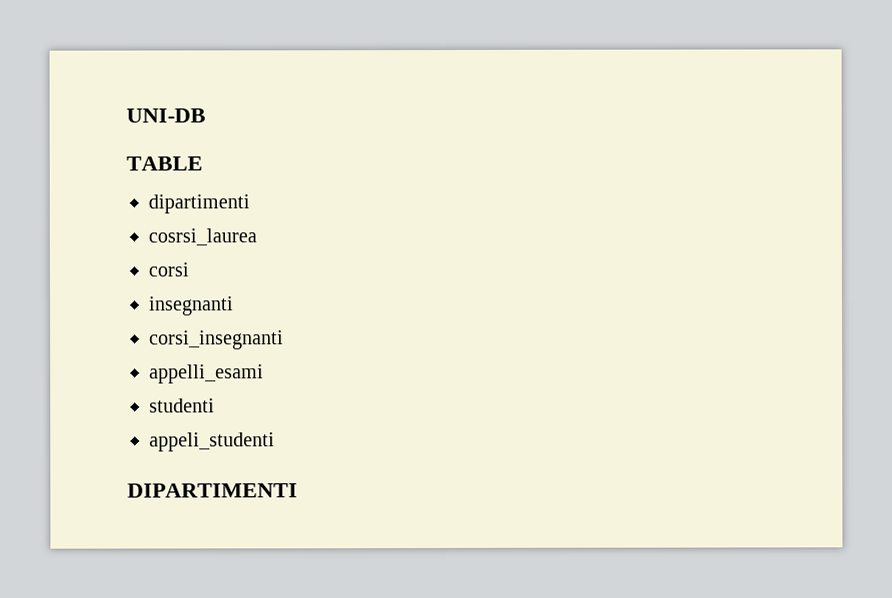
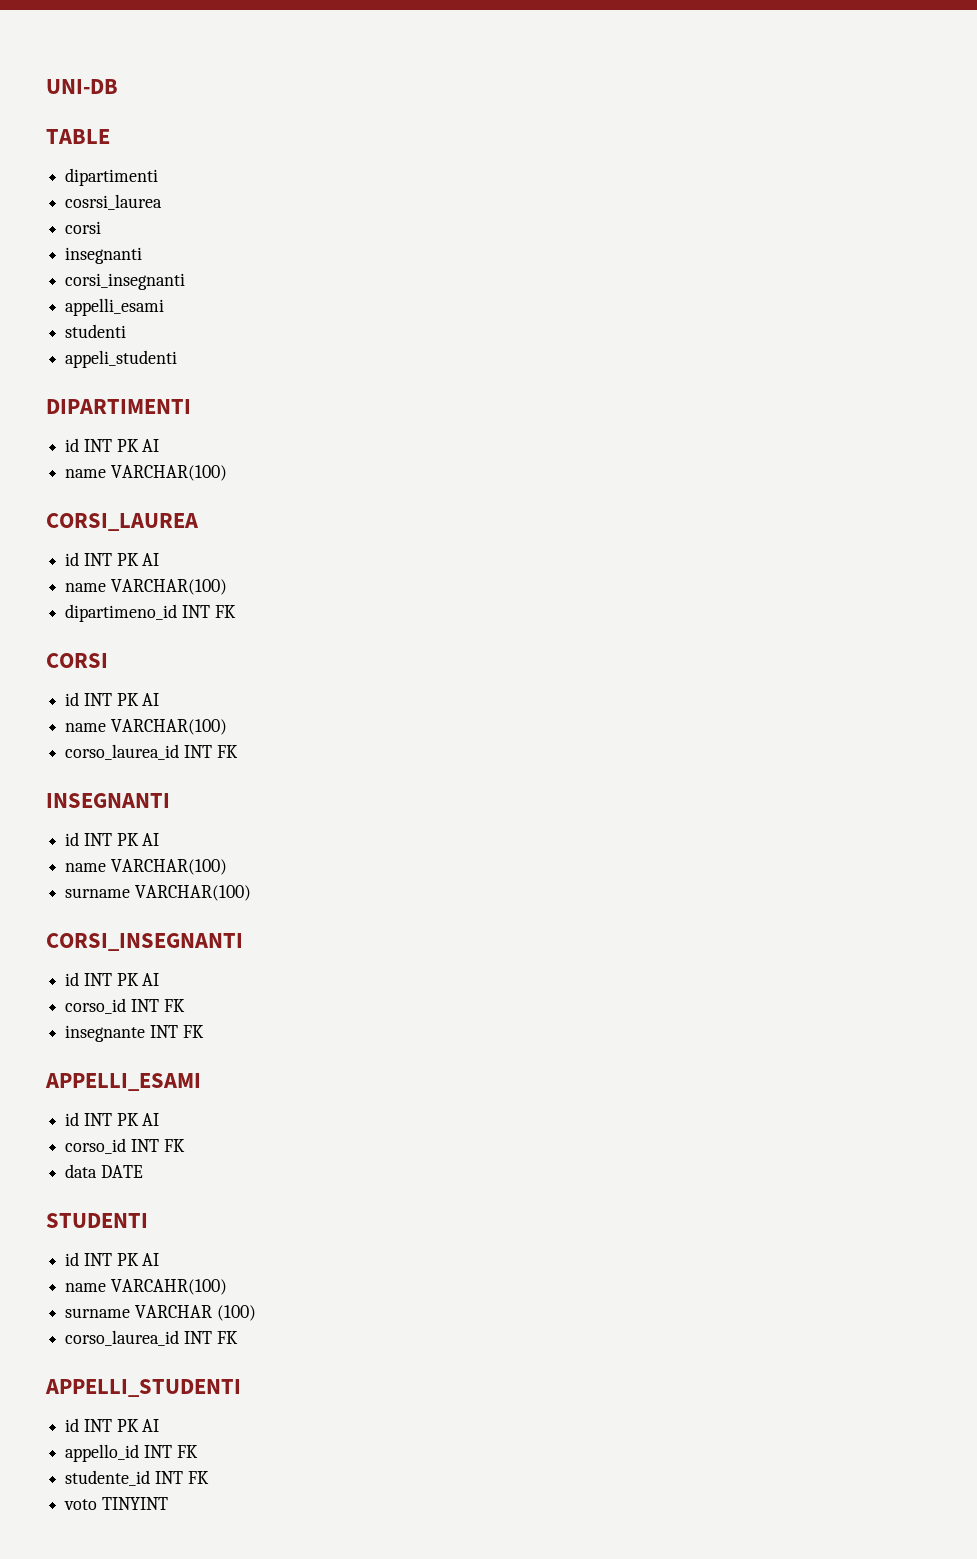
  DIPARTIMENTI
+ id INT PK AI
+ name VARCHAR(100)
+ CORSI_LAUREA
+ id INT PK AI
+ name VARCHAR(100)
+ dipartimeno_id INT FK
+ CORSI
+ id INT PK AI
+ name VARCHAR(100)
+ corso_laurea_id INT FK
+ INSEGNANTI
+ id INT PK AI
+ name VARCHAR(100)
+ surname VARCHAR(100)
+ CORSI_INSEGNANTI
+ id INT PK AI
+ corso_id INT FK
+ insegnante INT FK
+ APPELLI_ESAMI
+ id INT PK AI
+ corso_id INT FK
+ data DATE
+ STUDENTI
+ id INT PK AI
+ name VARCAHR(100)
+ surname VARCHAR (100)
+ corso_laurea_id INT FK
+ APPELLI_STUDENTI
+ id INT PK AI
+ appello_id INT FK
+ studente_id INT FK
+ voto TINYINT

